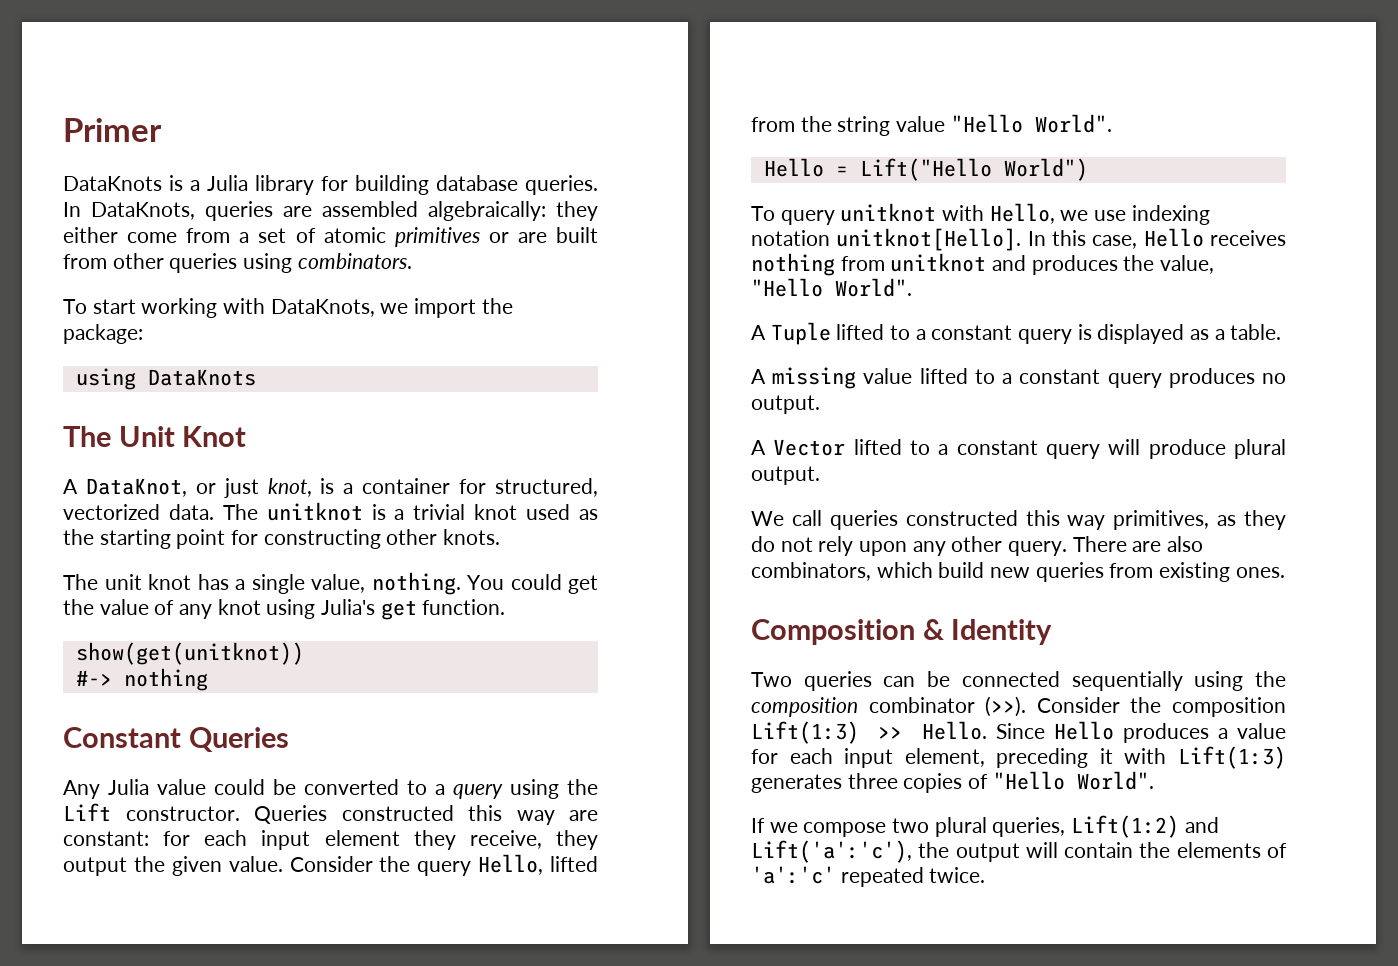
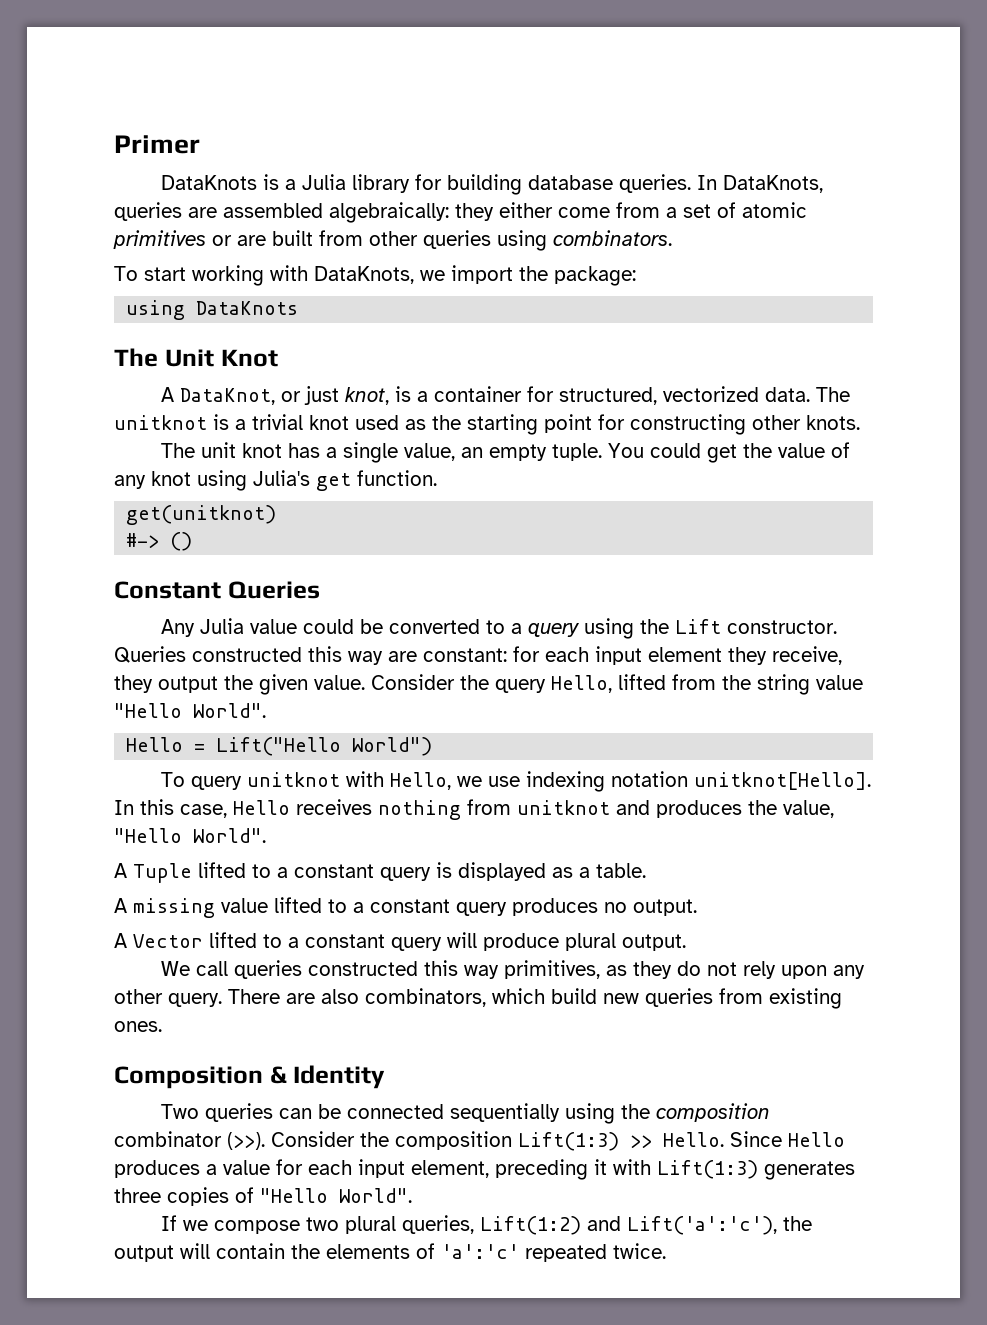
- The unit knot has a single value, nothing.
+ The unit knot has a single value, an empty tuple.
- show(get(unitknot))
+ get(unitknot)
- #-> nothing
+ #-> ()

